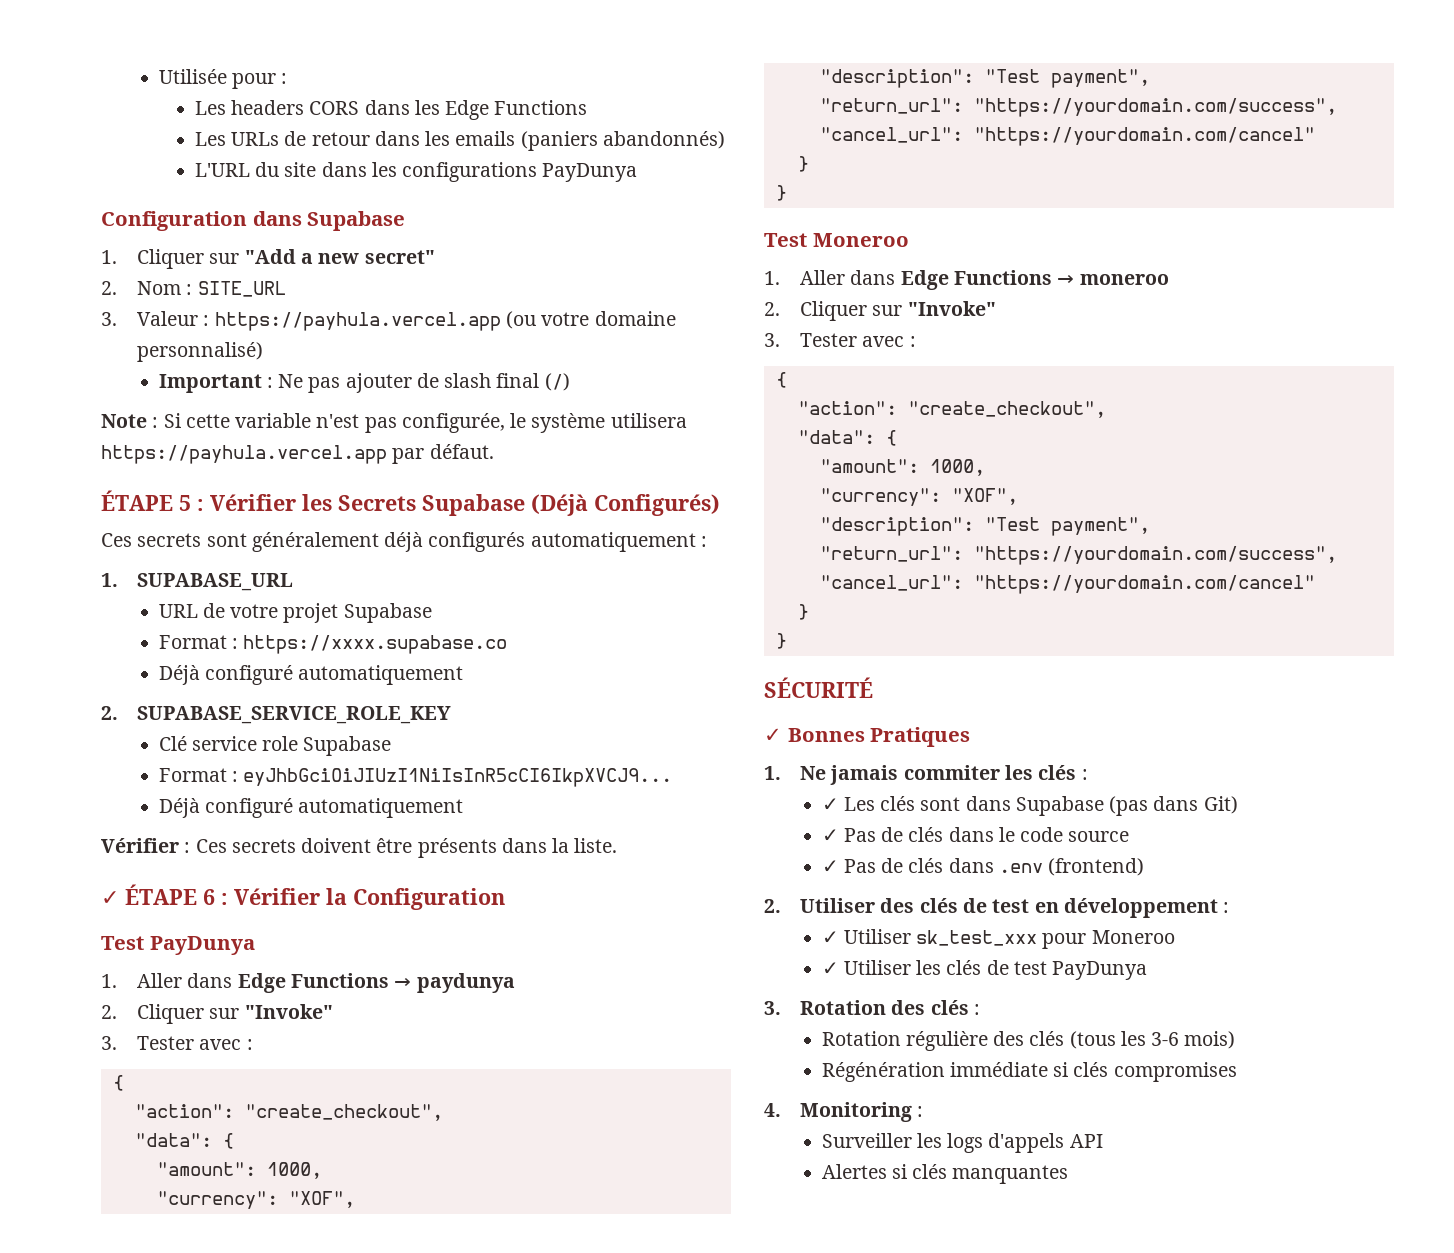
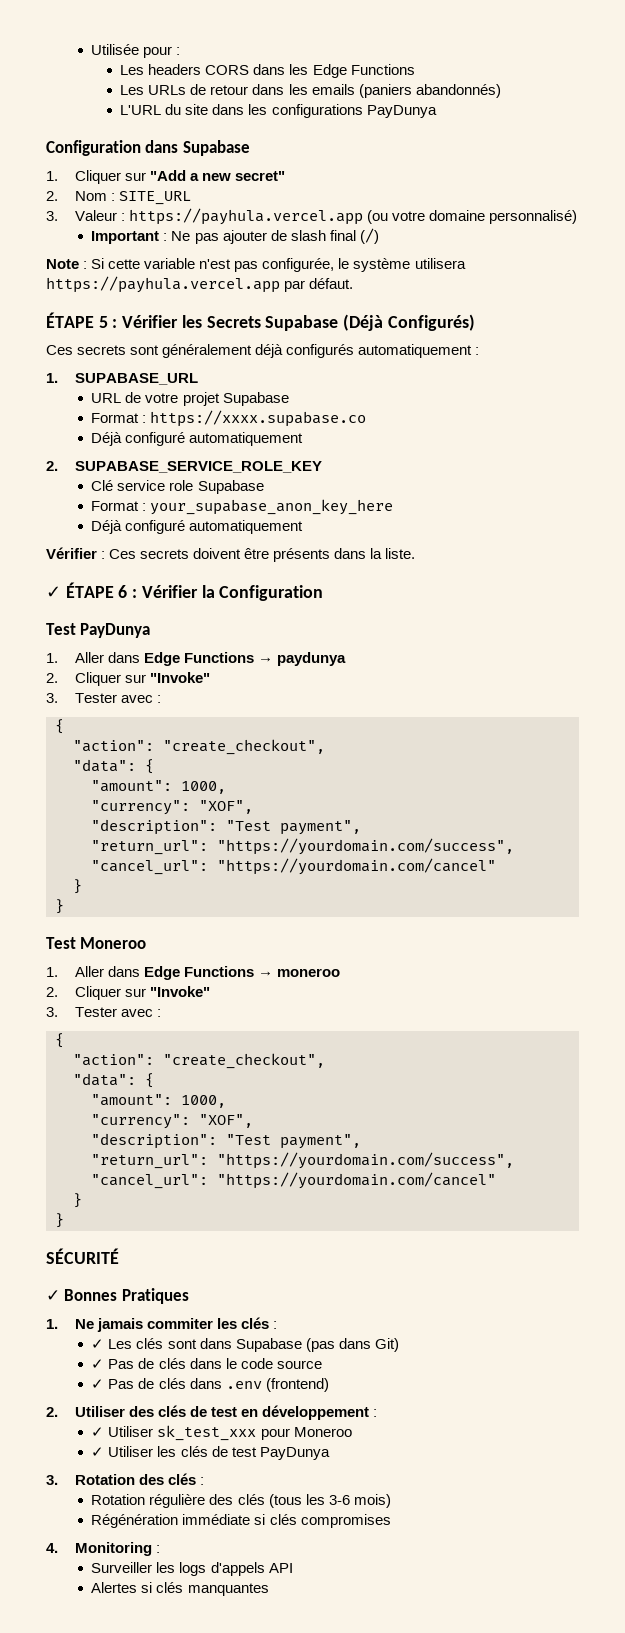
- Format : eyJhbGciOiJIUzI1NiIsInR5cCI6IkpXVCJ9...
+ Format : your_supabase_anon_key_here

